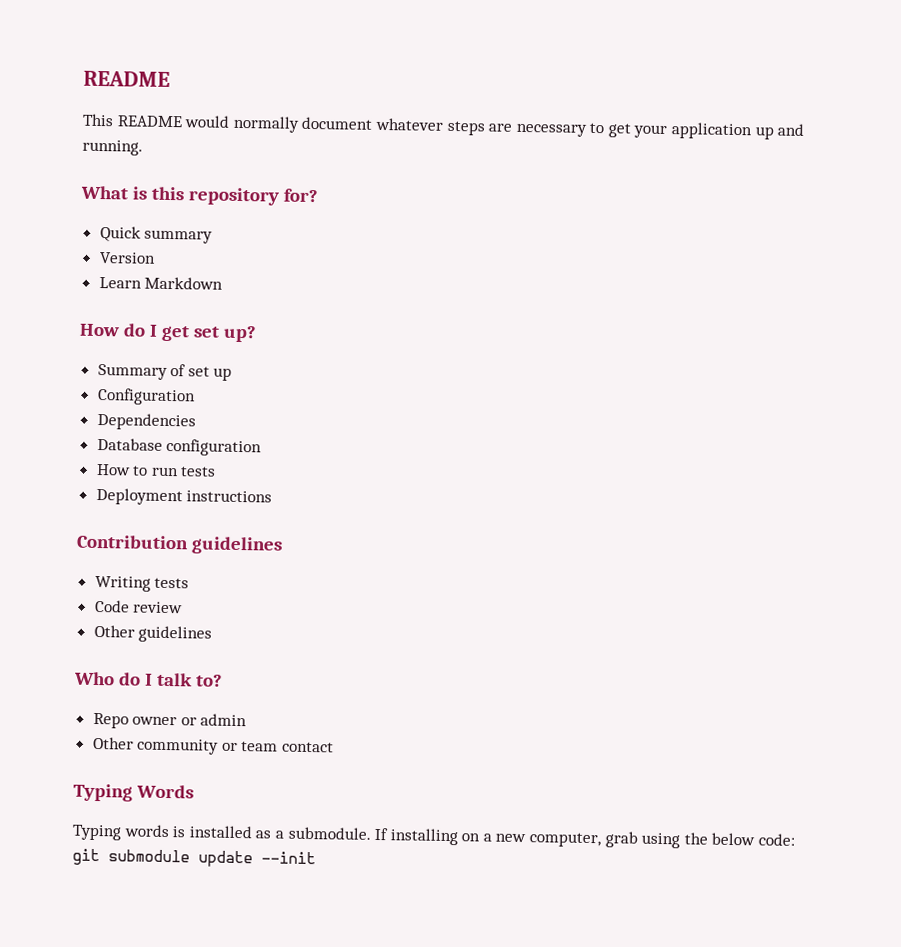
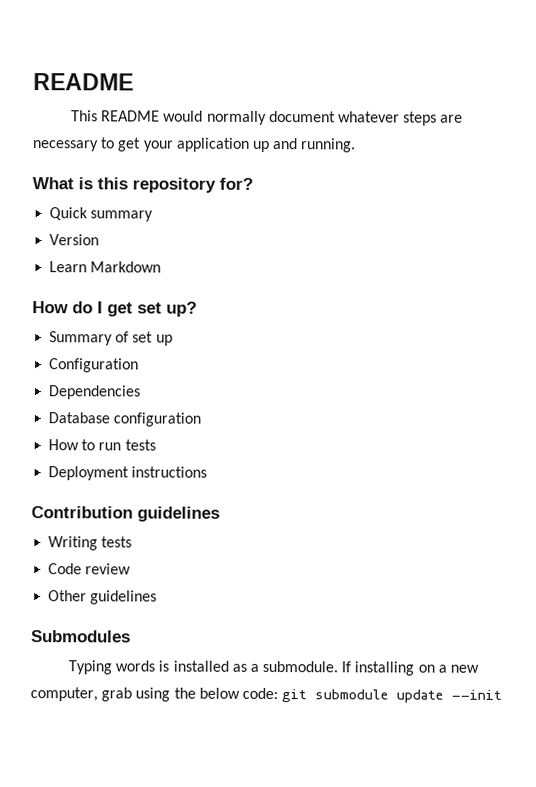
- Who do I talk to?
- Repo owner or admin
- Other community or team contact
- Typing Words
+ Submodules

